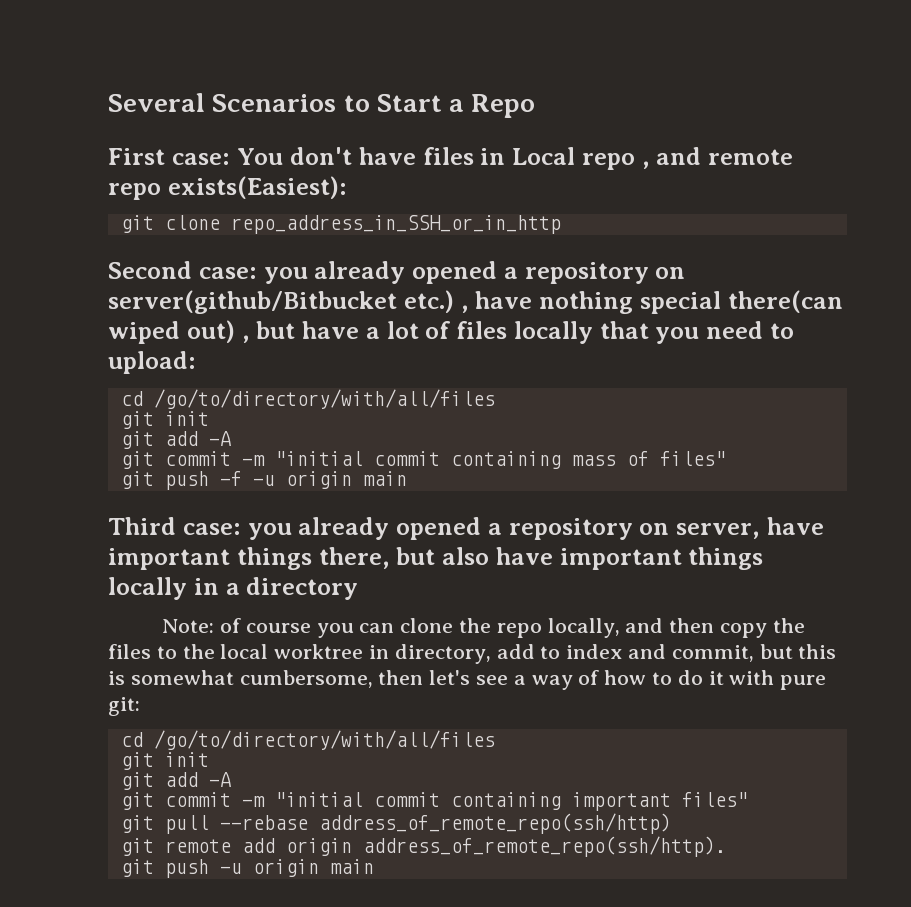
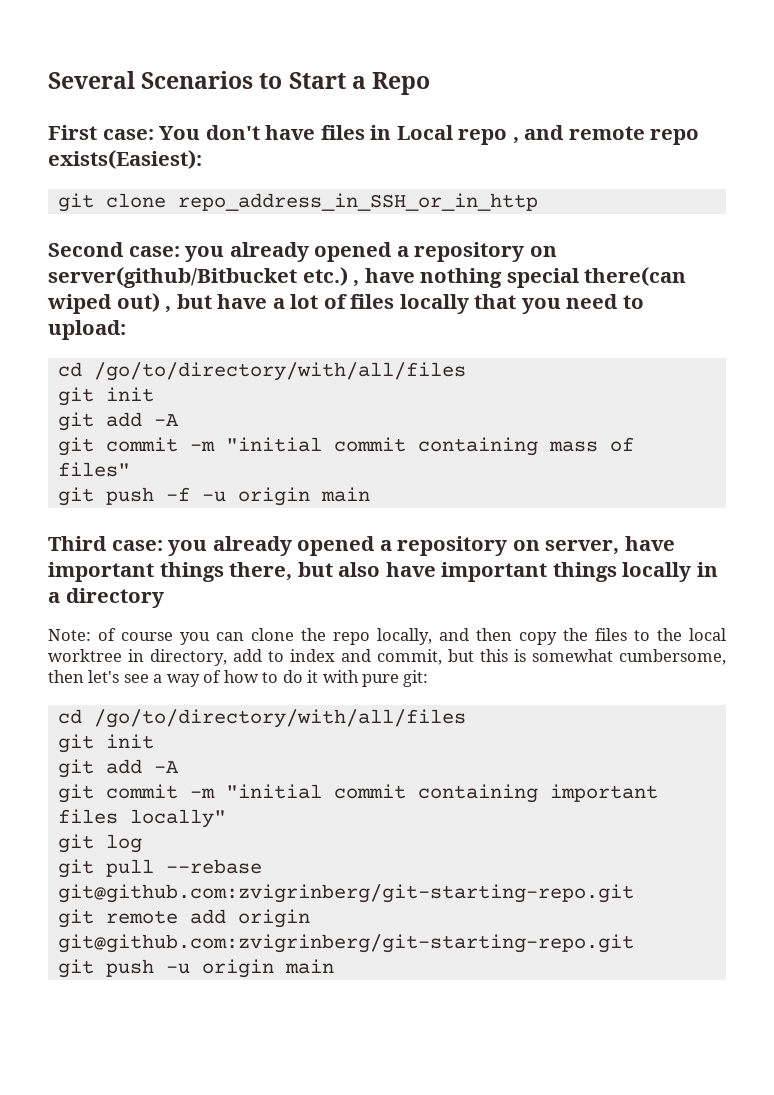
- git commit -m "initial commit containing important files"
+ git commit -m "initial commit containing important files locally"
+ git log
- git pull --rebase address_of_remote_repo(ssh/http)
+ git pull --rebase git@github.com:zvigrinberg/git-starting-repo.git
- git remote add origin address_of_remote_repo(ssh/http).
+ git remote add origin git@github.com:zvigrinberg/git-starting-repo.git

